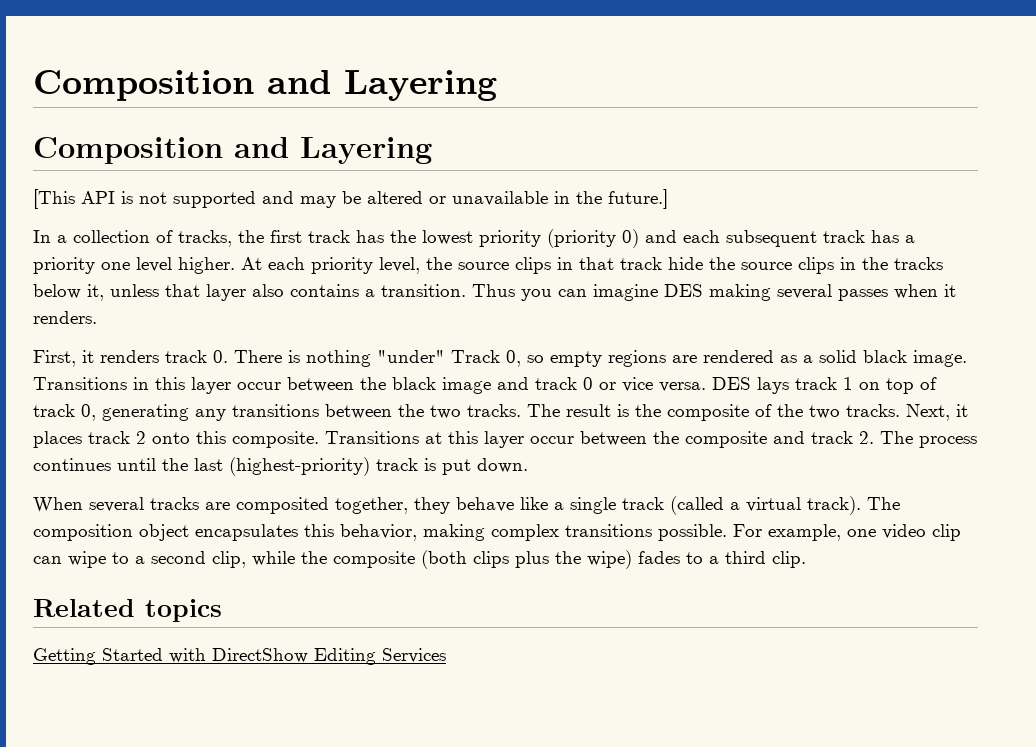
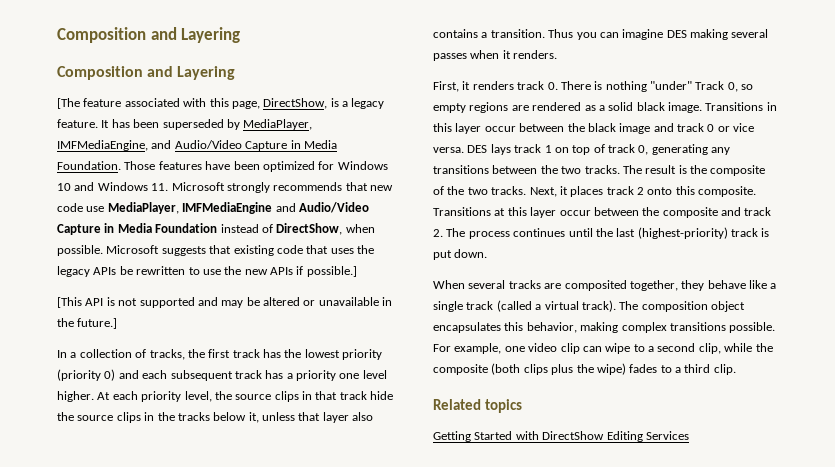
+ [The feature associated with this page, DirectShow, is a legacy feature. It has been superseded by MediaPlayer, IMFMediaEngine, and Audio/Video Capture in Media Foundation. Those features have been optimized for Windows 10 and Windows 11. Microsoft strongly recommends that new code use MediaPlayer, IMFMediaEngine and Audio/Video Capture in Media Foundation instead of DirectShow, when possible. Microsoft suggests that existing code that uses the legacy APIs be rewritten to use the new APIs if possible.]

